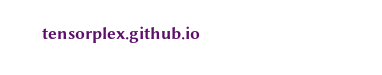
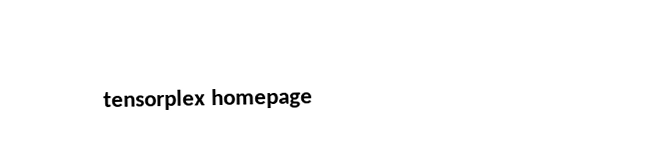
- tensorplex.github.io
+ tensorplex homepage

